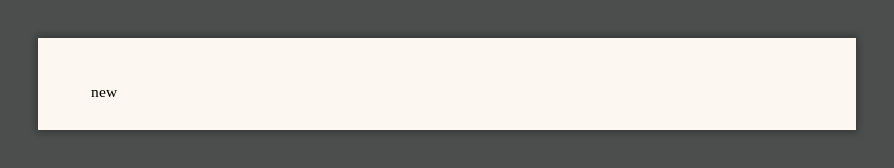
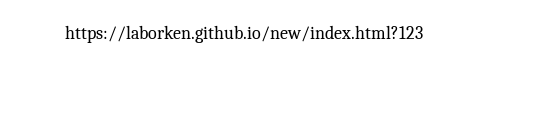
- new
+ https://laborken.github.io/new/index.html?123

